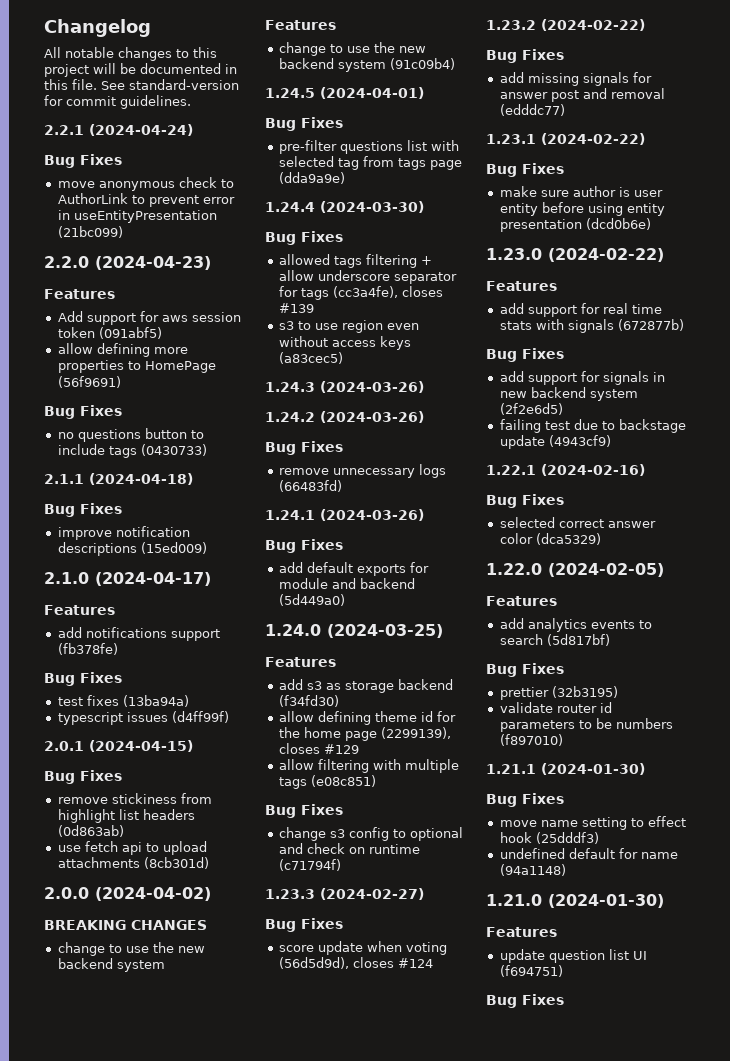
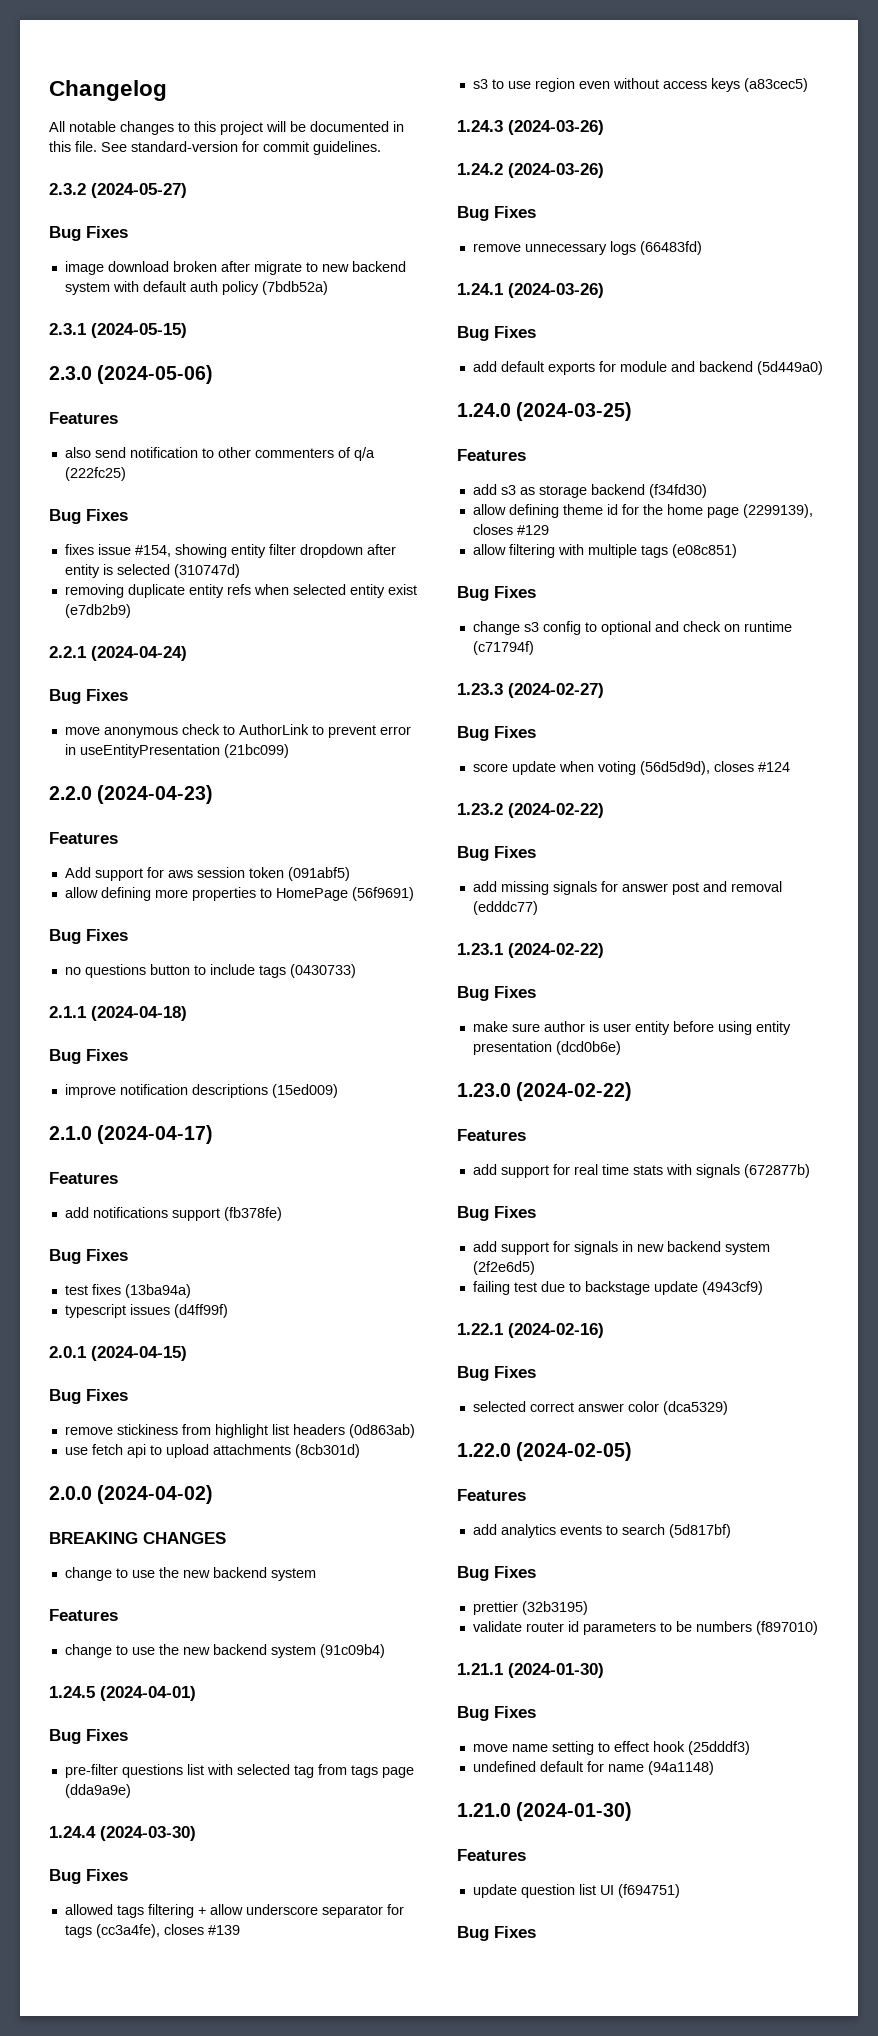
+ 2.3.2 (2024-05-27)
+ Bug Fixes
+ image download broken after migrate to new backend system with default auth policy (7bdb52a)
+ 2.3.1 (2024-05-15)
+ 2.3.0 (2024-05-06)
+ Features
+ also send notification to other commenters of q/a (222fc25)
+ Bug Fixes
+ fixes issue #154, showing entity filter dropdown after entity is selected (310747d)
+ removing duplicate entity refs when selected entity exist (e7db2b9)

